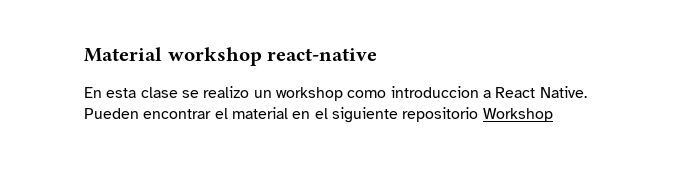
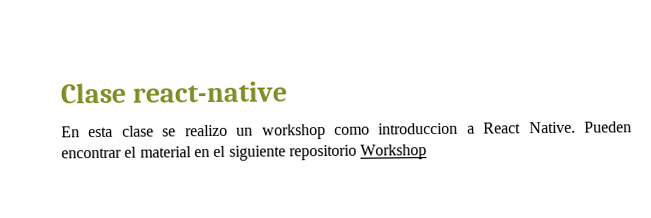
- Material workshop react-native
+ Clase react-native

